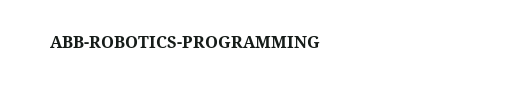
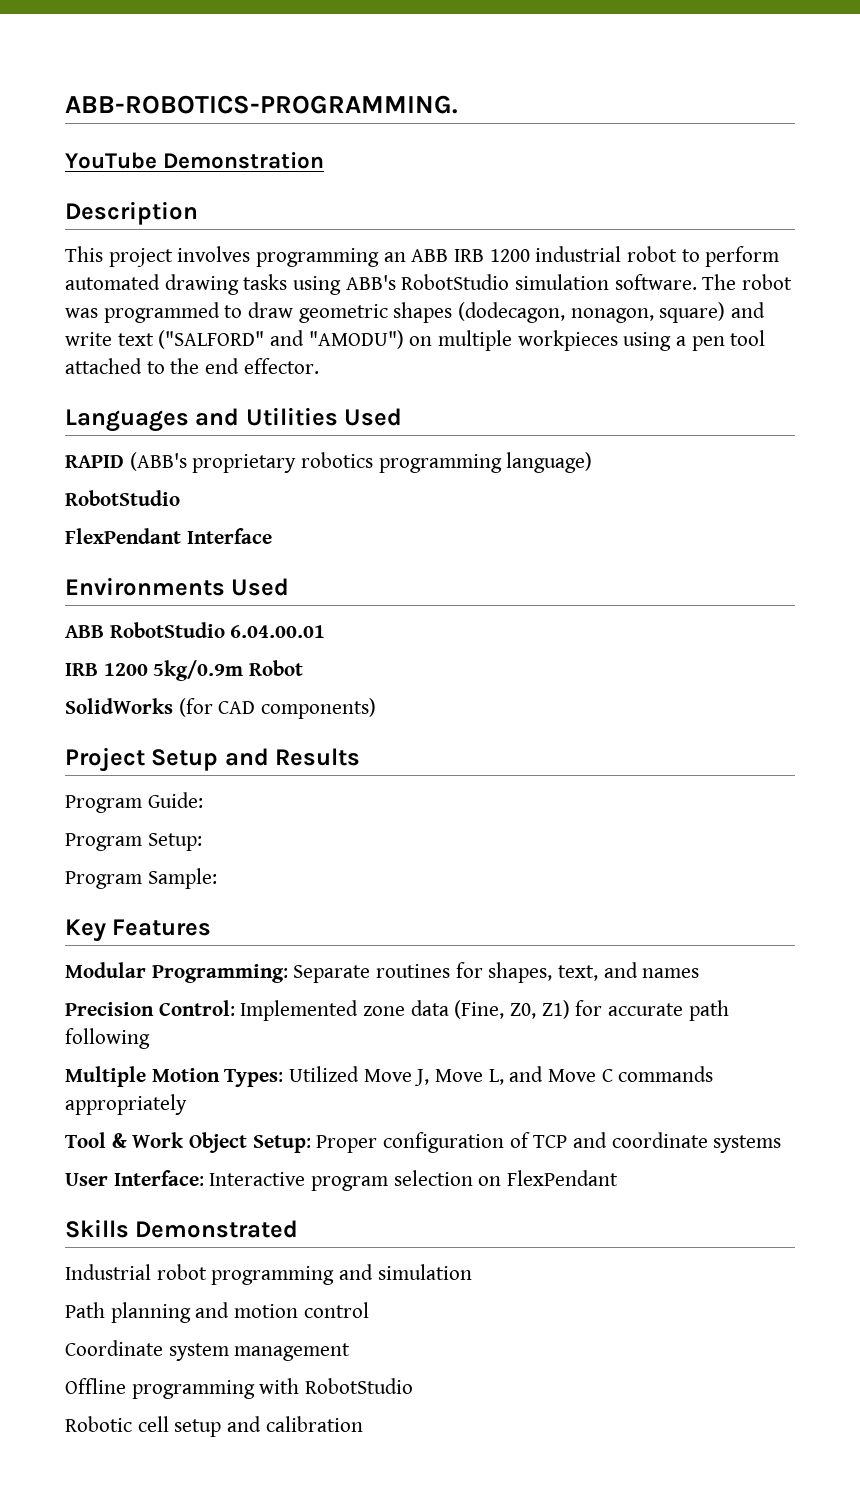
- ABB-ROBOTICS-PROGRAMMING
+ ABB-ROBOTICS-PROGRAMMING.
+ YouTube Demonstration
+ Description
+ This project involves programming an ABB IRB 1200 industrial robot to perform automated drawing tasks using ABB's RobotStudio simulation software. The robot was programmed to draw geometric shapes (dodecagon, nonagon, square) and write text ("SALFORD" and "AMODU") on multiple workpieces using a pen tool attached to the end effector.
+ Languages and Utilities Used
+ RAPID (ABB's proprietary robotics programming language)
+ RobotStudio
+ FlexPendant Interface
+ Environments Used
+ ABB RobotStudio 6.04.00.01
+ IRB 1200 5kg/0.9m Robot
+ SolidWorks (for CAD components)
+ Project Setup and Results
+ Program Guide:
+ Program Setup:
+ Program Sample:
+ Key Features
+ Modular Programming: Separate routines for shapes, text, and names
+ Precision Control: Implemented zone data (Fine, Z0, Z1) for accurate path following
+ Multiple Motion Types: Utilized Move J, Move L, and Move C commands appropriately
+ Tool & Work Object Setup: Proper configuration of TCP and coordinate systems
+ User Interface: Interactive program selection on FlexPendant
+ Skills Demonstrated
+ Industrial robot programming and simulation
+ Path planning and motion control
+ Coordinate system management
+ Offline programming with RobotStudio
+ Robotic cell setup and calibration

